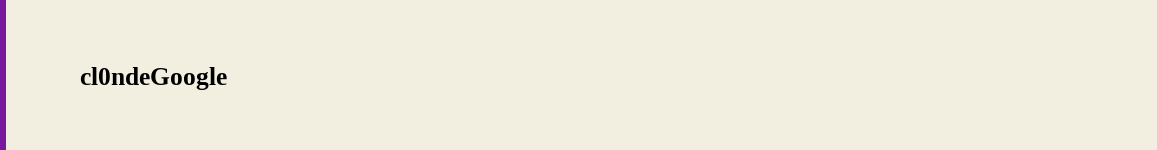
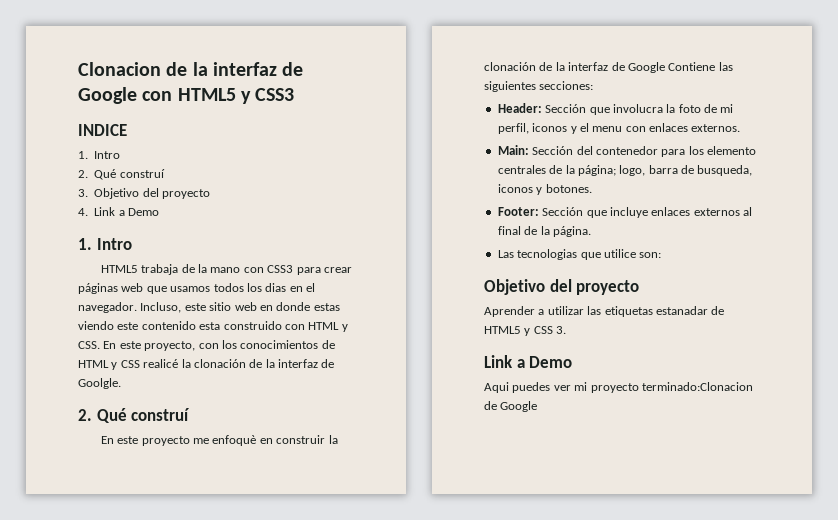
- cl0ndeGoogle
+ Clonacion de la interfaz de Google con HTML5 y CSS3
+ INDICE
+ 1. Intro
+ 2. Qué construí
+ 3. Objetivo del proyecto
+ 4. Link a Demo
+ 1. Intro
+ HTML5 trabaja de la mano con CSS3 para crear páginas web que usamos todos los dias en el navegador. Incluso, este sitio web en donde estas viendo este contenido esta construido con HTML y CSS. En este proyecto, con los conocimientos de HTML y CSS realicé la clonación de la interfaz de Goolgle.
+ 2. Qué construí
+ En este proyecto me enfoquè en construir la clonación de la interfaz de Google Contiene las siguientes secciones:
+ Header: Sección que involucra la foto de mi perfil, iconos y el menu con enlaces externos.
+ Main: Sección del contenedor para los elemento centrales de la página; logo, barra de busqueda, iconos y botones.
+ Footer: Sección que incluye enlaces externos al final de la página.
+ Las tecnologias que utilice son:
+ Objetivo del proyecto
+ Aprender a utilizar las etiquetas estanadar de HTML5 y CSS 3.
+ Link a Demo
+ Aqui puedes ver mi proyecto terminado:Clonacion de Google

